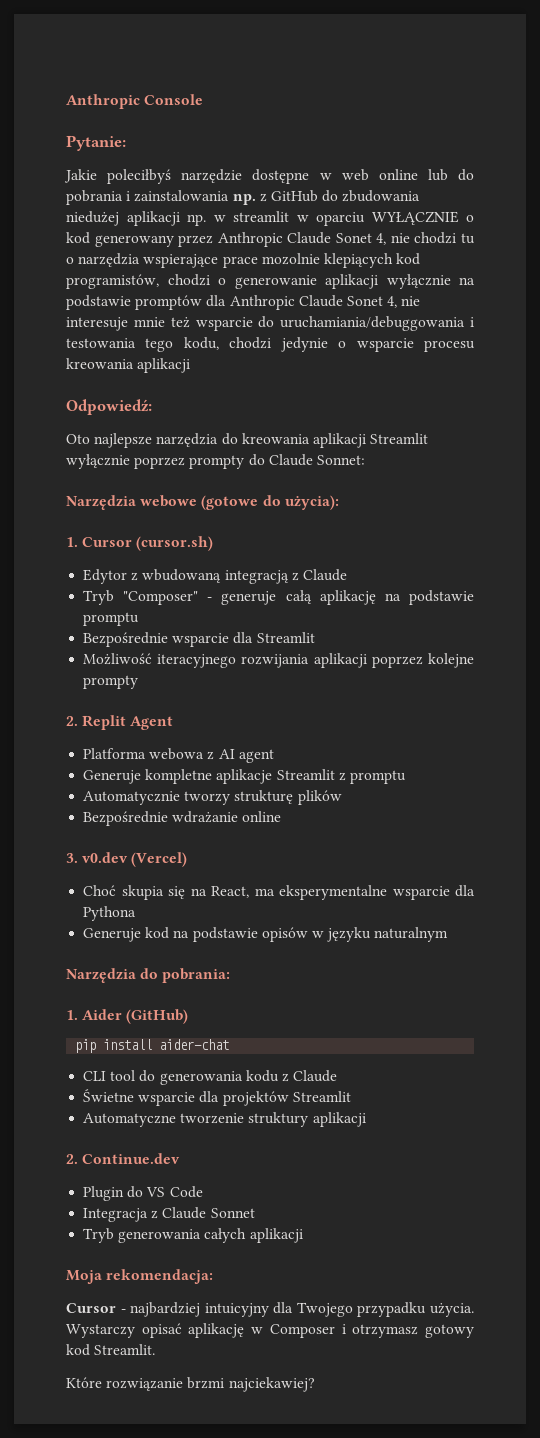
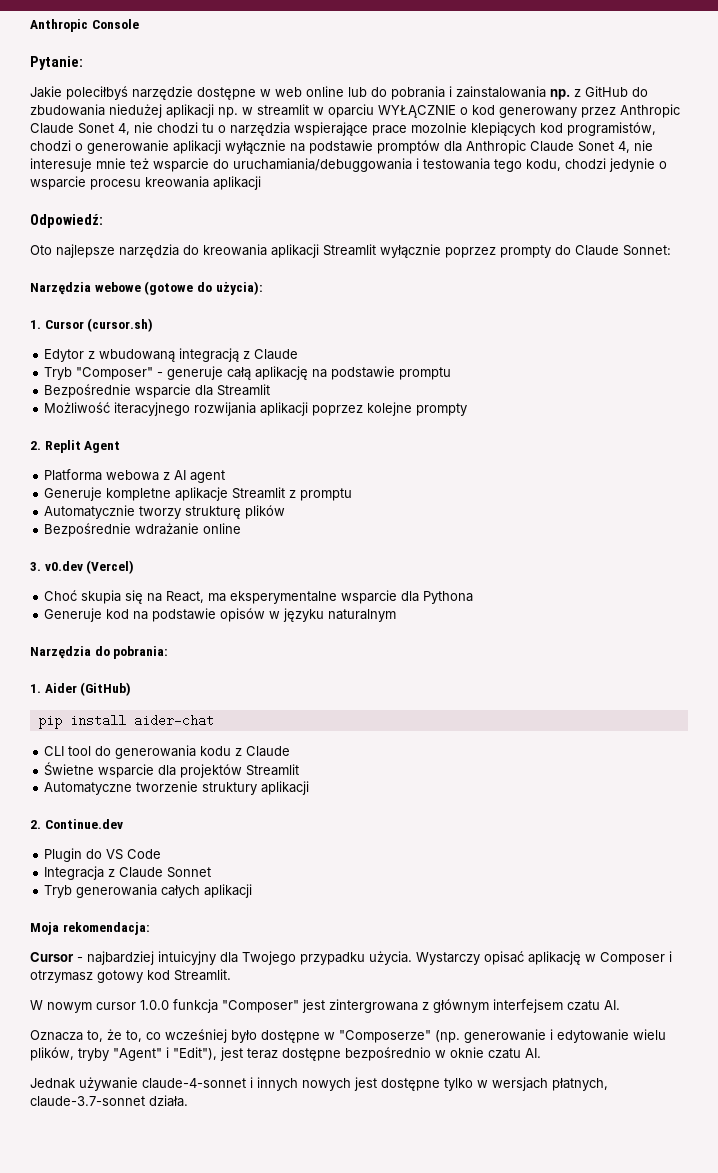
- Które rozwiązanie brzmi najciekawiej?
+ W nowym cursor 1.0.0 funkcja "Composer" jest zintergrowana z głównym interfejsem czatu AI.
+ Oznacza to, że to, co wcześniej było dostępne w "Composerze" (np. generowanie i edytowanie wielu plików, tryby "Agent" i "Edit"), jest teraz dostępne bezpośrednio w oknie czatu AI.
+ Jednak używanie claude-4-sonnet i innych nowych jest dostępne tylko w wersjach płatnych, claude-3.7-sonnet działa.

